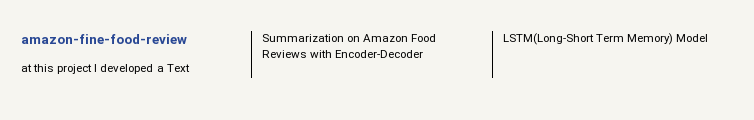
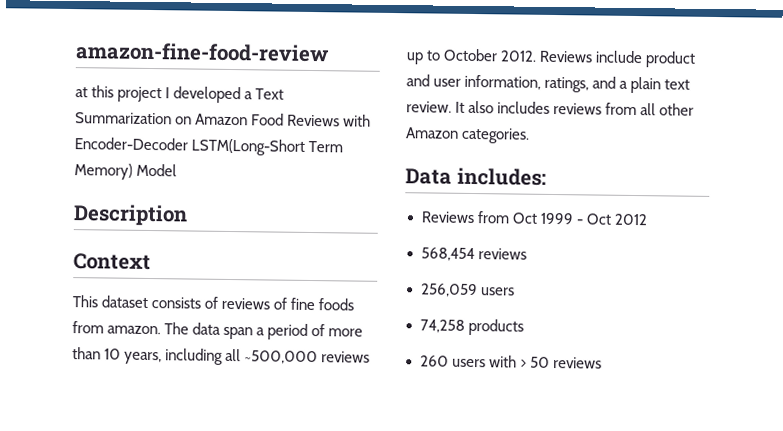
+ Description
+ Context
+ This dataset consists of reviews of fine foods from amazon. The data span a period of more than 10 years, including all ~500,000 reviews up to October 2012. Reviews include product and user information, ratings, and a plain text review. It also includes reviews from all other Amazon categories.
+ Data includes:
+ Reviews from Oct 1999 - Oct 2012
+ 568,454 reviews
+ 256,059 users
+ 74,258 products
+ 260 users with > 50 reviews

